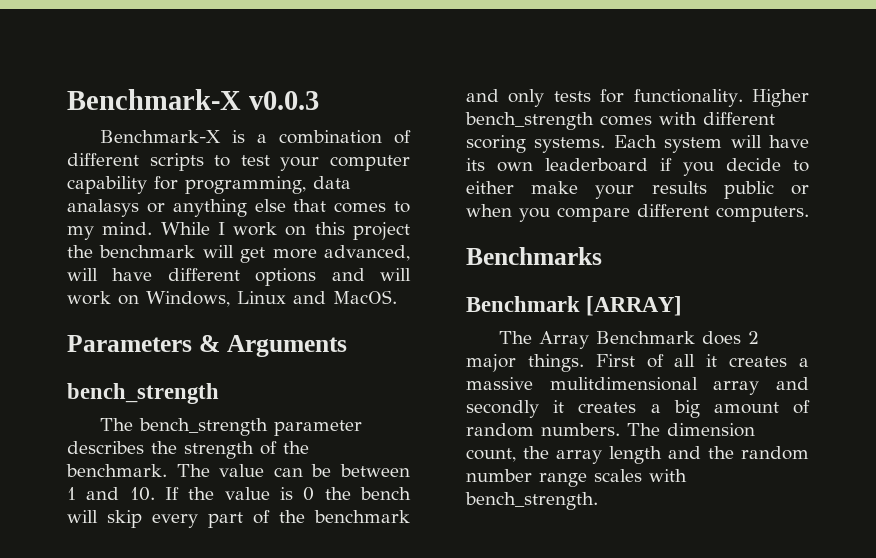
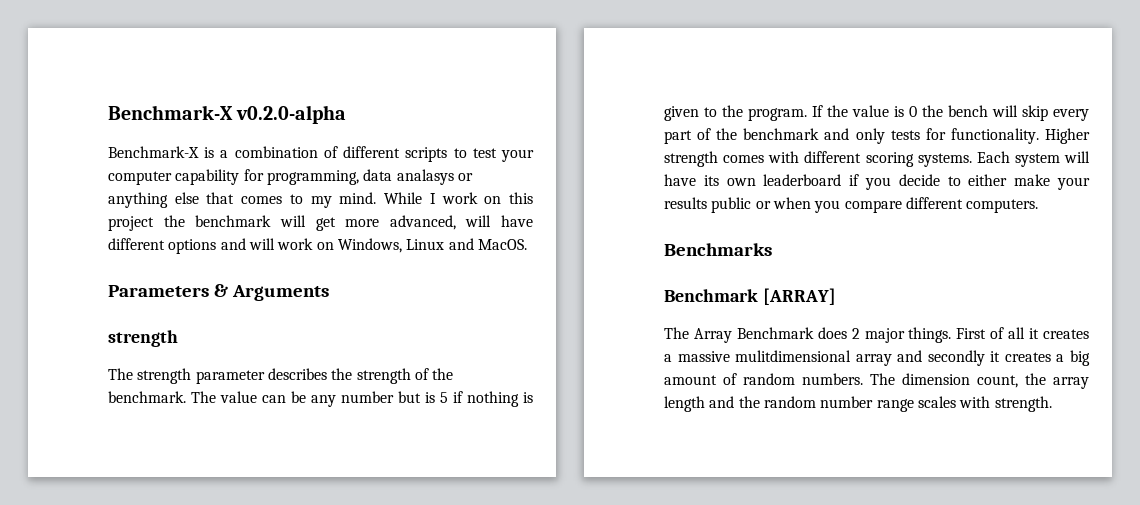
- Benchmark-X v0.0.3
+ Benchmark-X v0.2.0-alpha
  Parameters & Arguments
- bench_strength
- The bench_strength parameter describes the strength of the benchmark.
+ strength
+ The strength parameter describes the strength of the benchmark.
- The value can be between 1 and 10. If the value is 0 the bench will skip every part of the benchmark and only tests for functionality.
+ The value can be any number but is 5 if nothing is given to the program. If the value is 0 the bench will skip every part of the benchmark and only tests for functionality.
- Higher bench_strength comes with different scoring systems.
+ Higher strength comes with different scoring systems.
- The dimension count, the array length and the random number range scales with bench_strength.
+ The dimension count, the array length and the random number range scales with strength.

